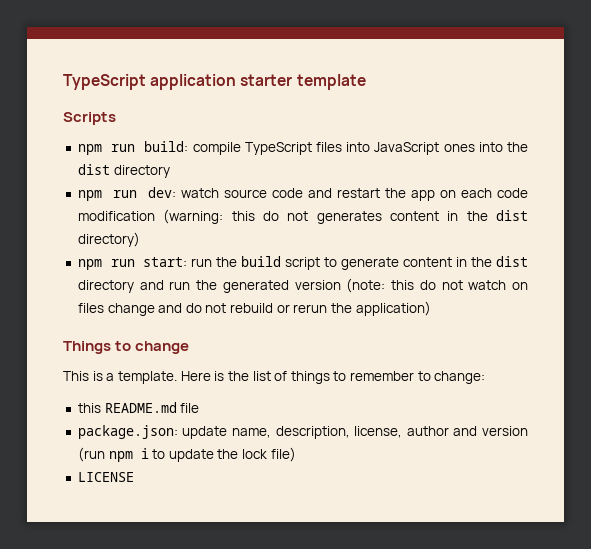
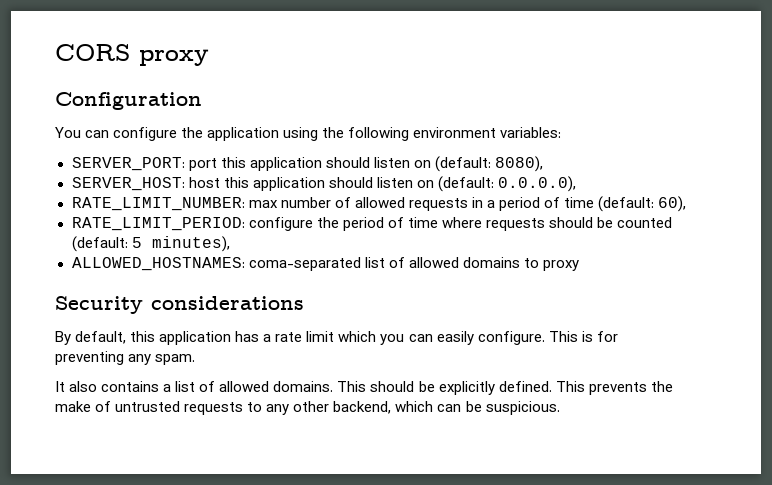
- TypeScript application starter template
- Scripts
- npm run build: compile TypeScript files into JavaScript ones into the dist directory
- npm run dev: watch source code and restart the app on each code modification (warning: this do not generates content in the dist directory)
- npm run start: run the build script to generate content in the dist directory and run the generated version (note: this do not watch on files change and do not rebuild or rerun the application)
- Things to change
- This is a template. Here is the list of things to remember to change:
- this README.md file
- package.json: update name, description, license, author and version (run npm i to update the lock file)
- LICENSE
+ CORS proxy
+ Configuration
+ You can configure the application using the following environment variables:
+ SERVER_PORT: port this application should listen on (default: 8080),
+ SERVER_HOST: host this application should listen on (default: 0.0.0.0),
+ RATE_LIMIT_NUMBER: max number of allowed requests in a period of time (default: 60),
+ RATE_LIMIT_PERIOD: configure the period of time where requests should be counted (default: 5 minutes),
+ ALLOWED_HOSTNAMES: coma-separated list of allowed domains to proxy
+ Security considerations
+ By default, this application has a rate limit which you can easily configure. This is for preventing any spam.
+ It also contains a list of allowed domains. This should be explicitly defined. This prevents the make of untrusted requests to any other backend, which can be suspicious.

